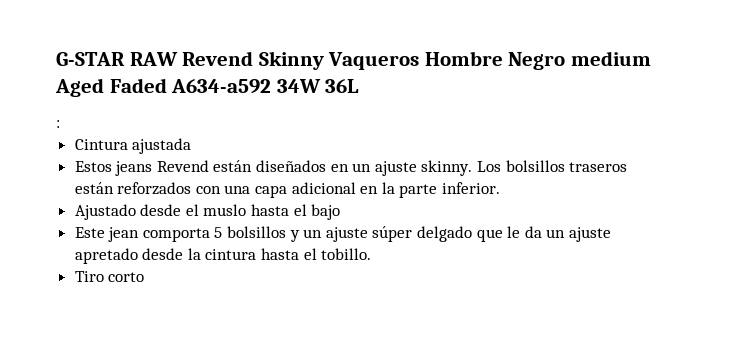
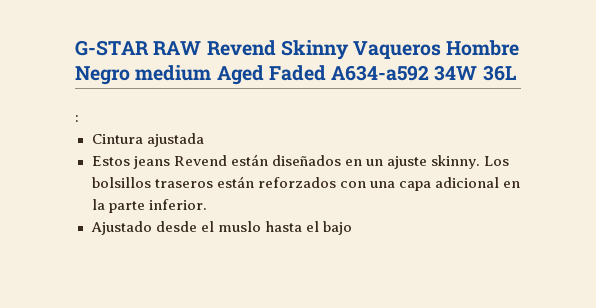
- Este jean comporta 5 bolsillos y un ajuste súper delgado que le da un ajuste apretado desde la cintura hasta el tobillo.
- Tiro corto

